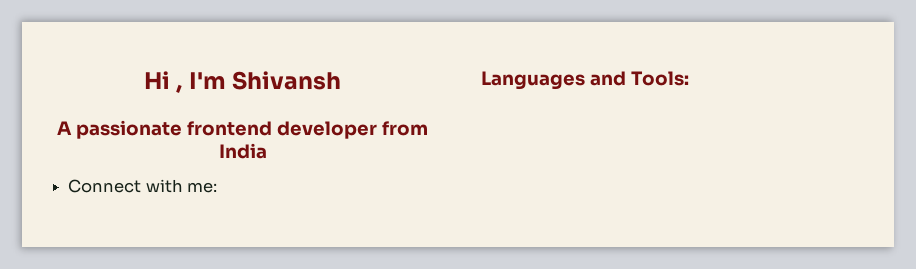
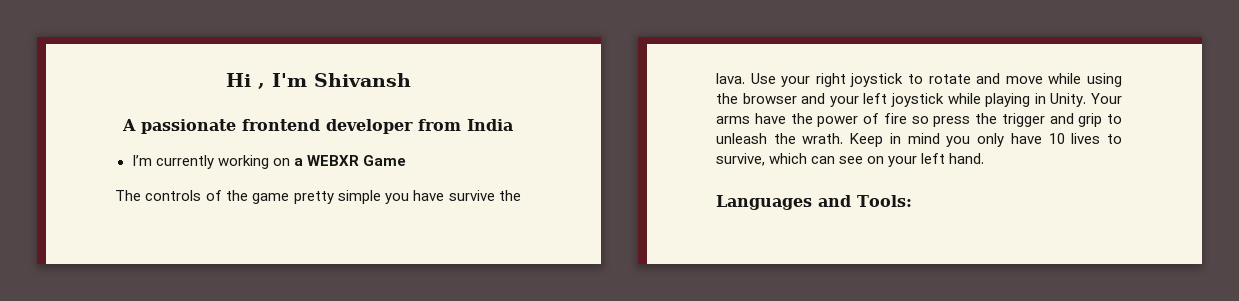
- Connect with me:
+ I’m currently working on a WEBXR Game
+ The controls of the game pretty simple you have survive the lava. Use your right joystick to rotate and move while using the browser and your left joystick while playing in Unity. Your arms have the power of fire so press the trigger and grip to unleash the wrath. Keep in mind you only have 10 lives to survive, which can see on your left hand.

